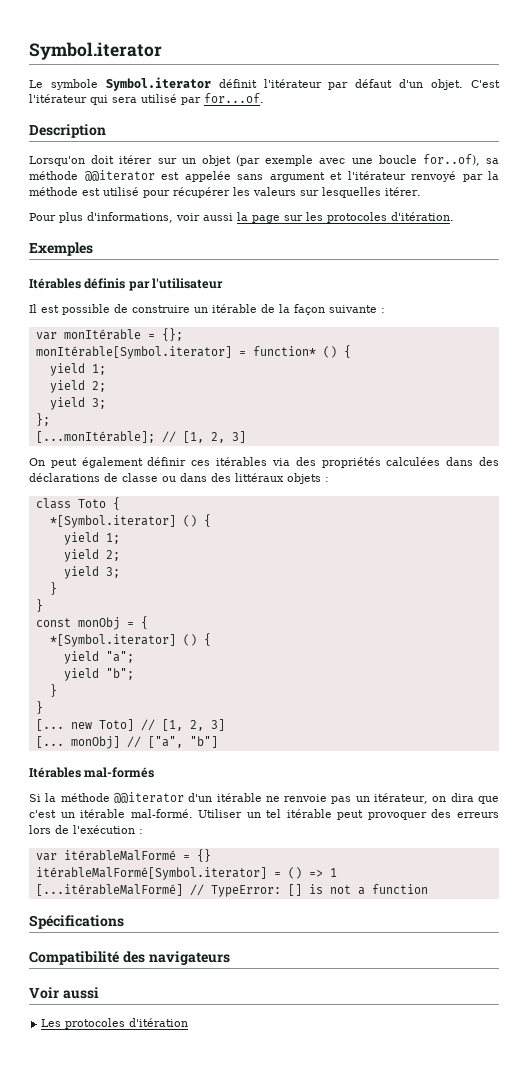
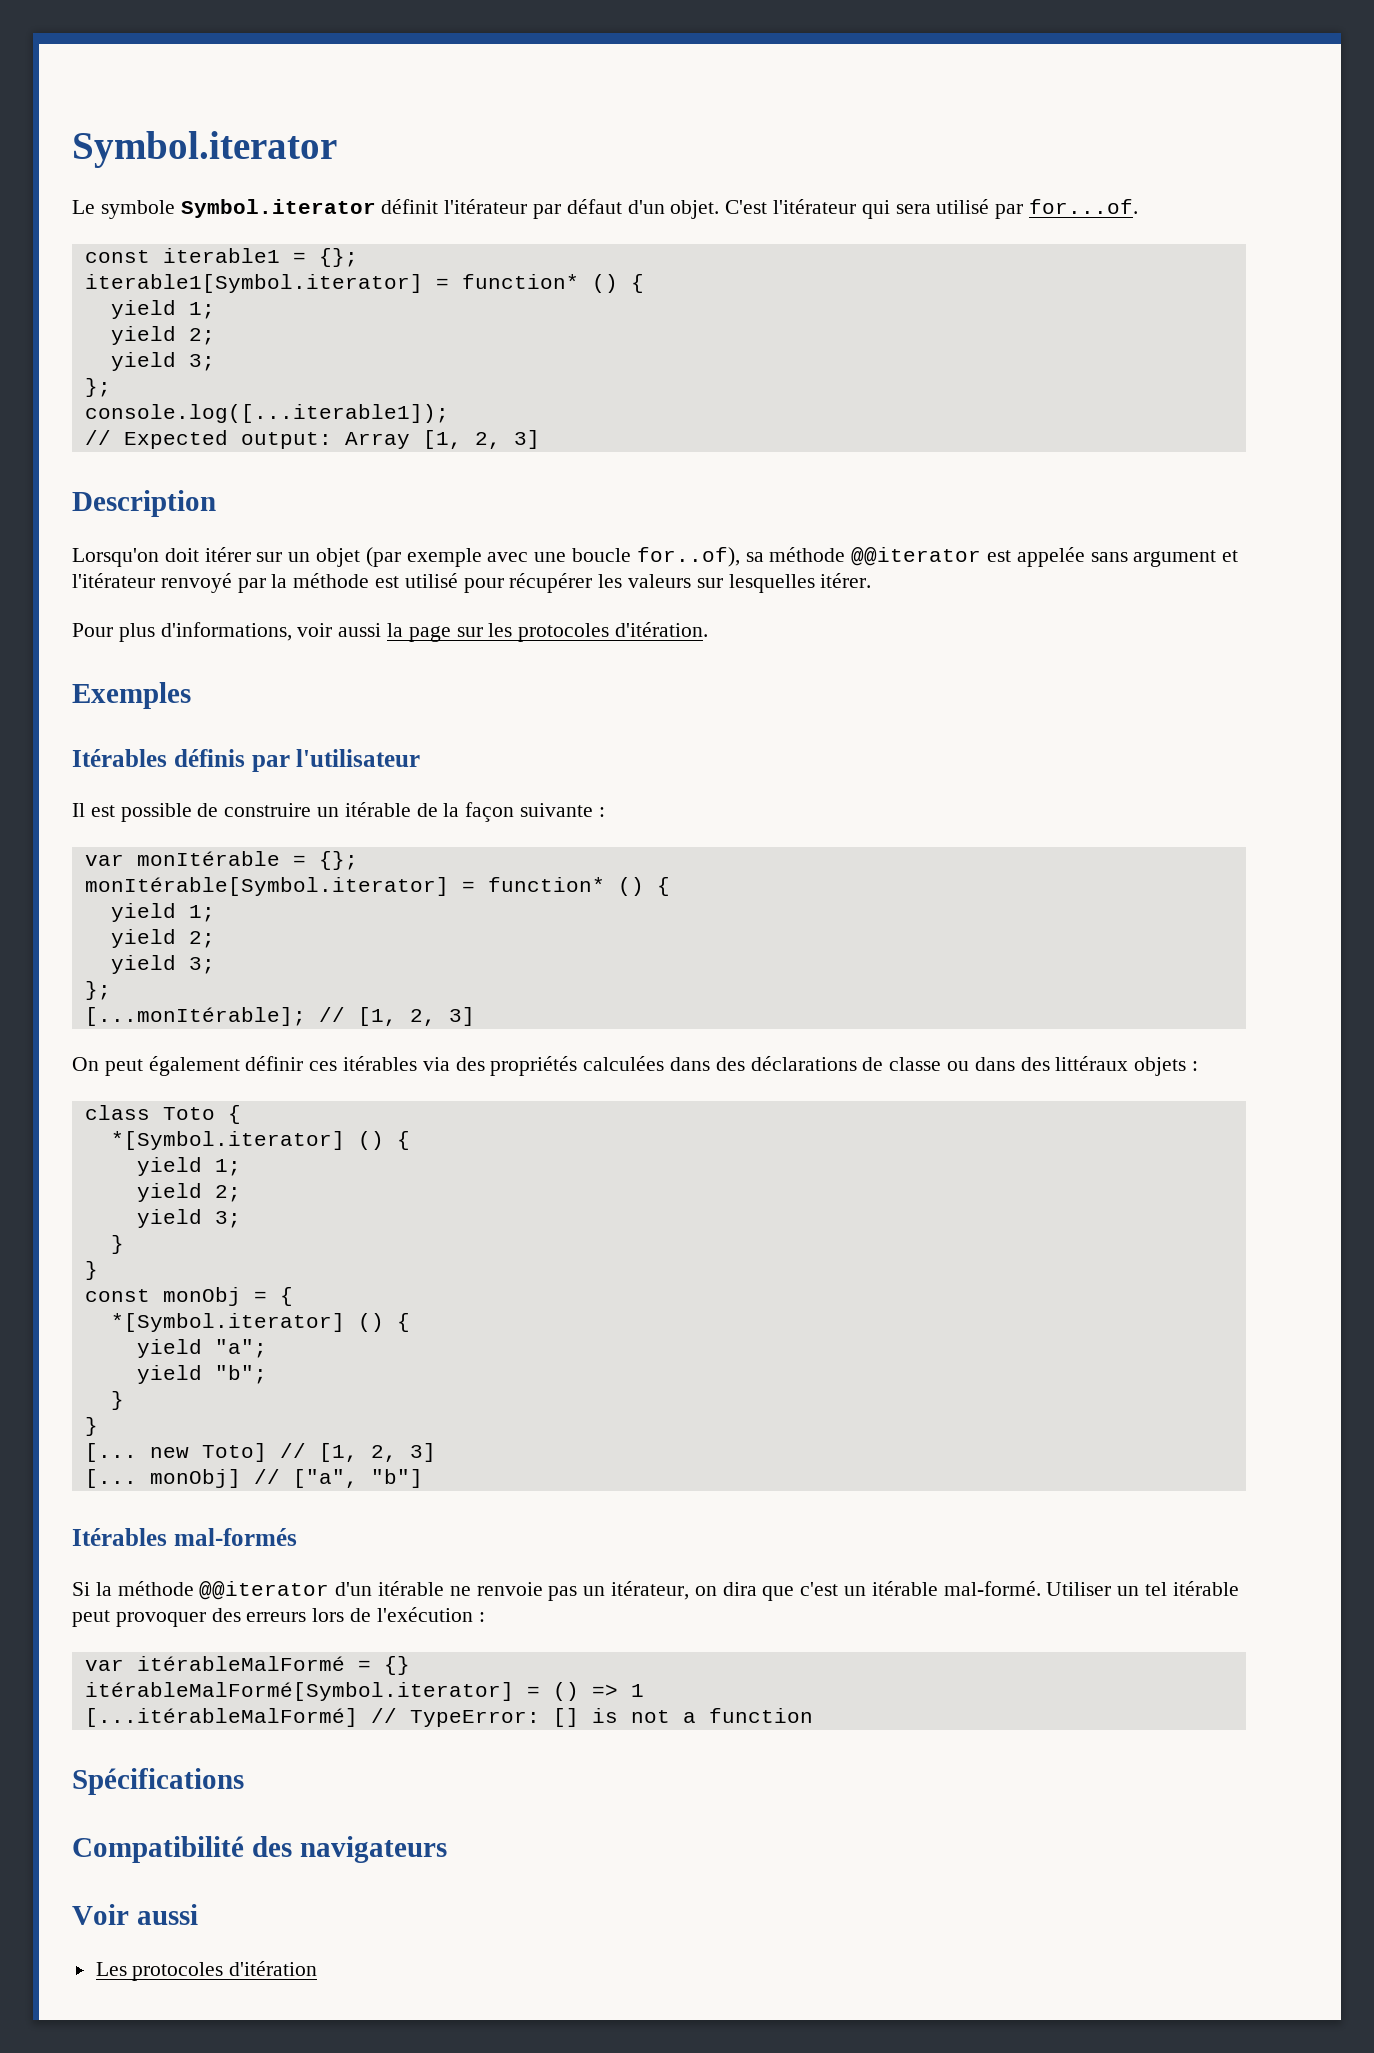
+ const iterable1 = {};
+ iterable1[Symbol.iterator] = function* () {
+ yield 1;
+ yield 2;
+ yield 3;
+ };
+ console.log([...iterable1]);
+ // Expected output: Array [1, 2, 3]

